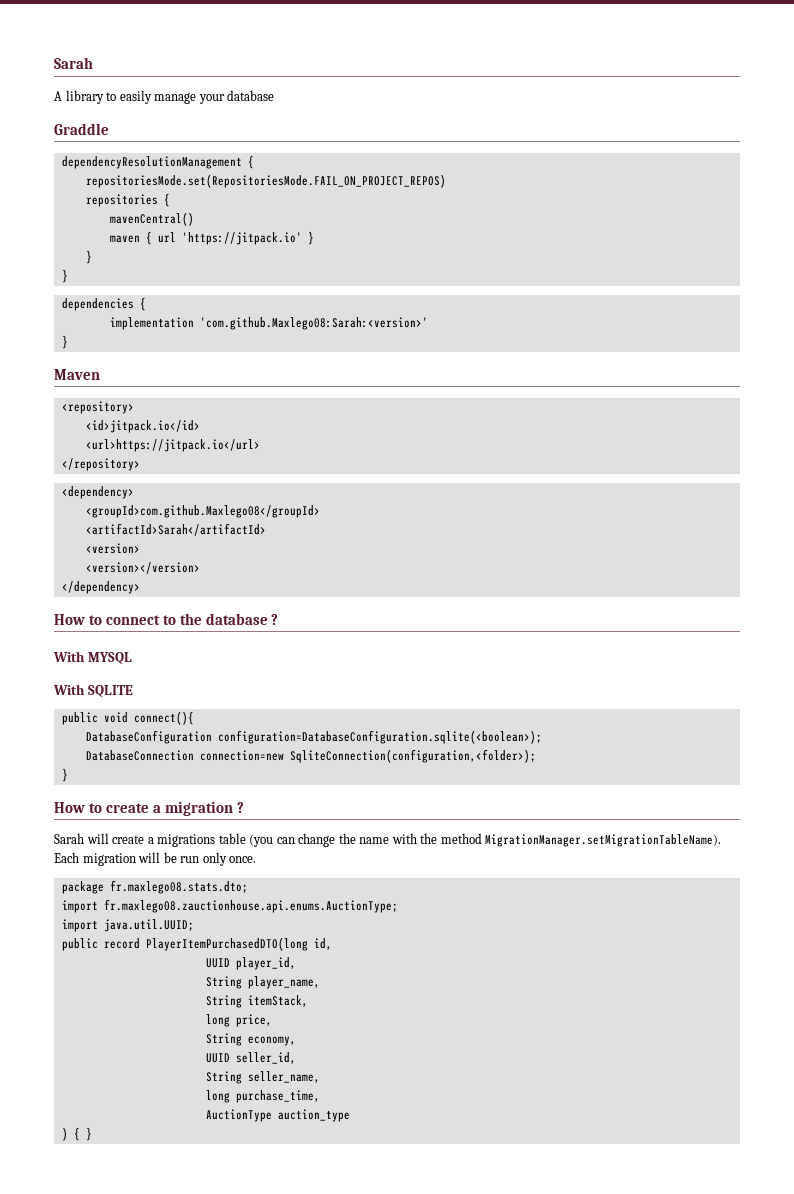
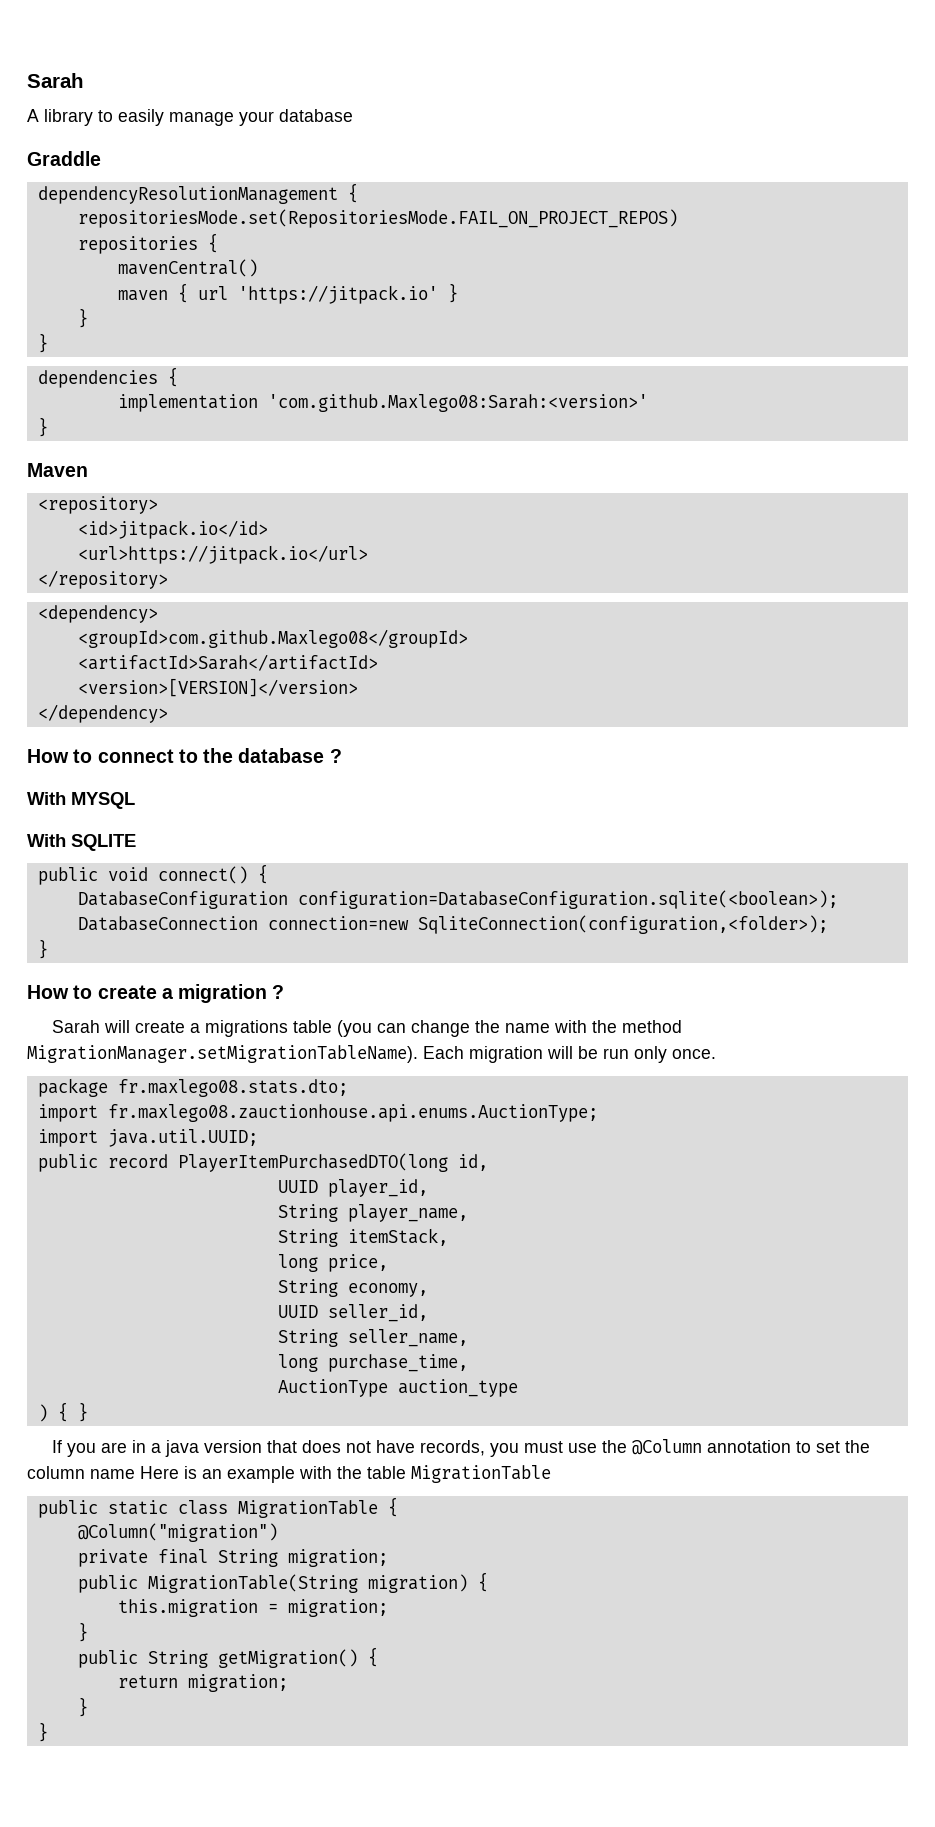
- <version>
- <version></version>
+ <version>[VERSION]</version>
- public void connect(){
+ public void connect() {
+ If you are in a java version that does not have records, you must use the @Column annotation to set the column name Here is an example with the table MigrationTable
+ public static class MigrationTable {
+ @Column("migration")
+ private final String migration;
+ public MigrationTable(String migration) {
+ this.migration = migration;
+ }
+ public String getMigration() {
+ return migration;
+ }
+ }

